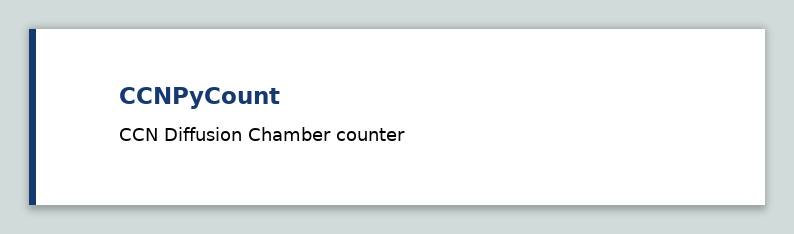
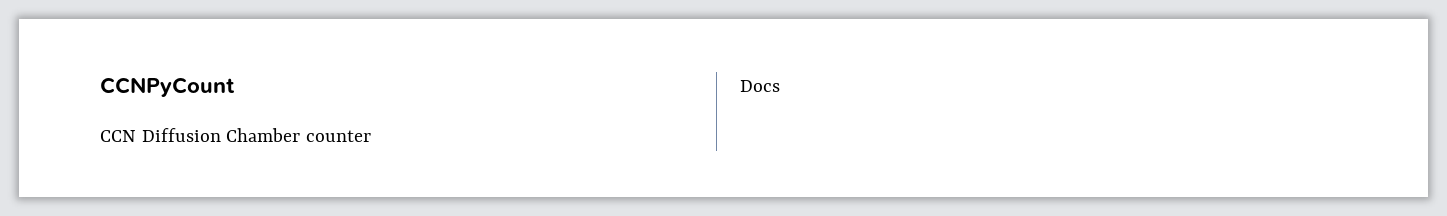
+ Docs

